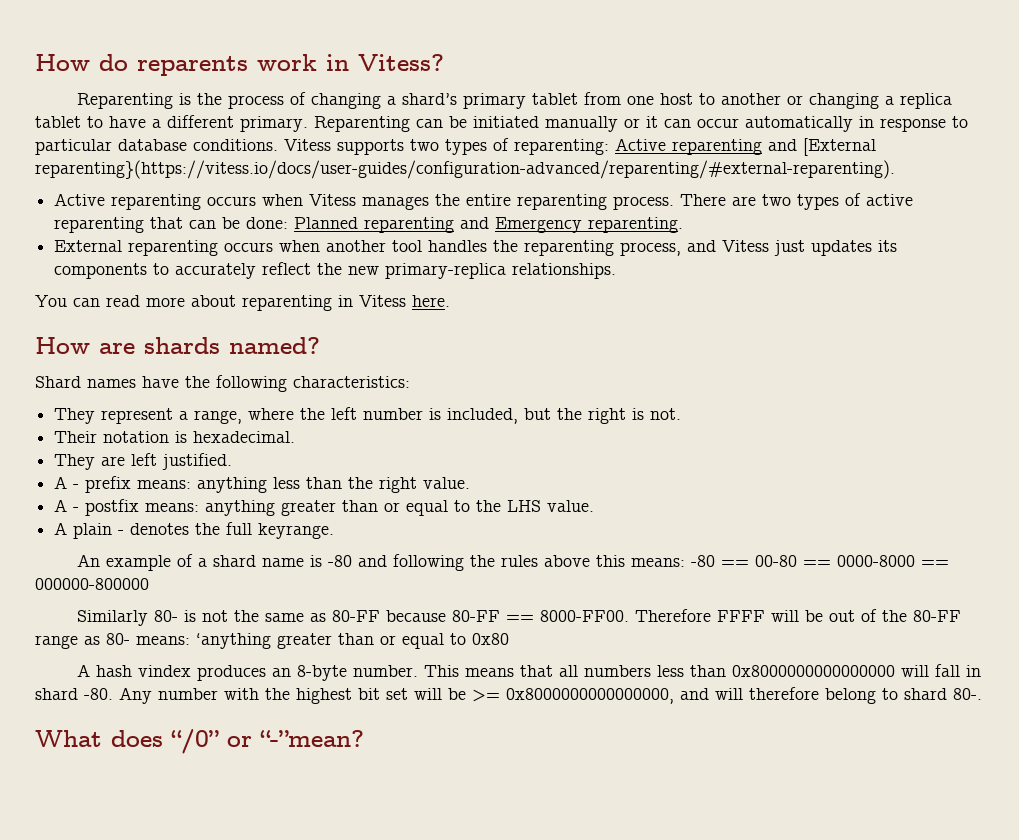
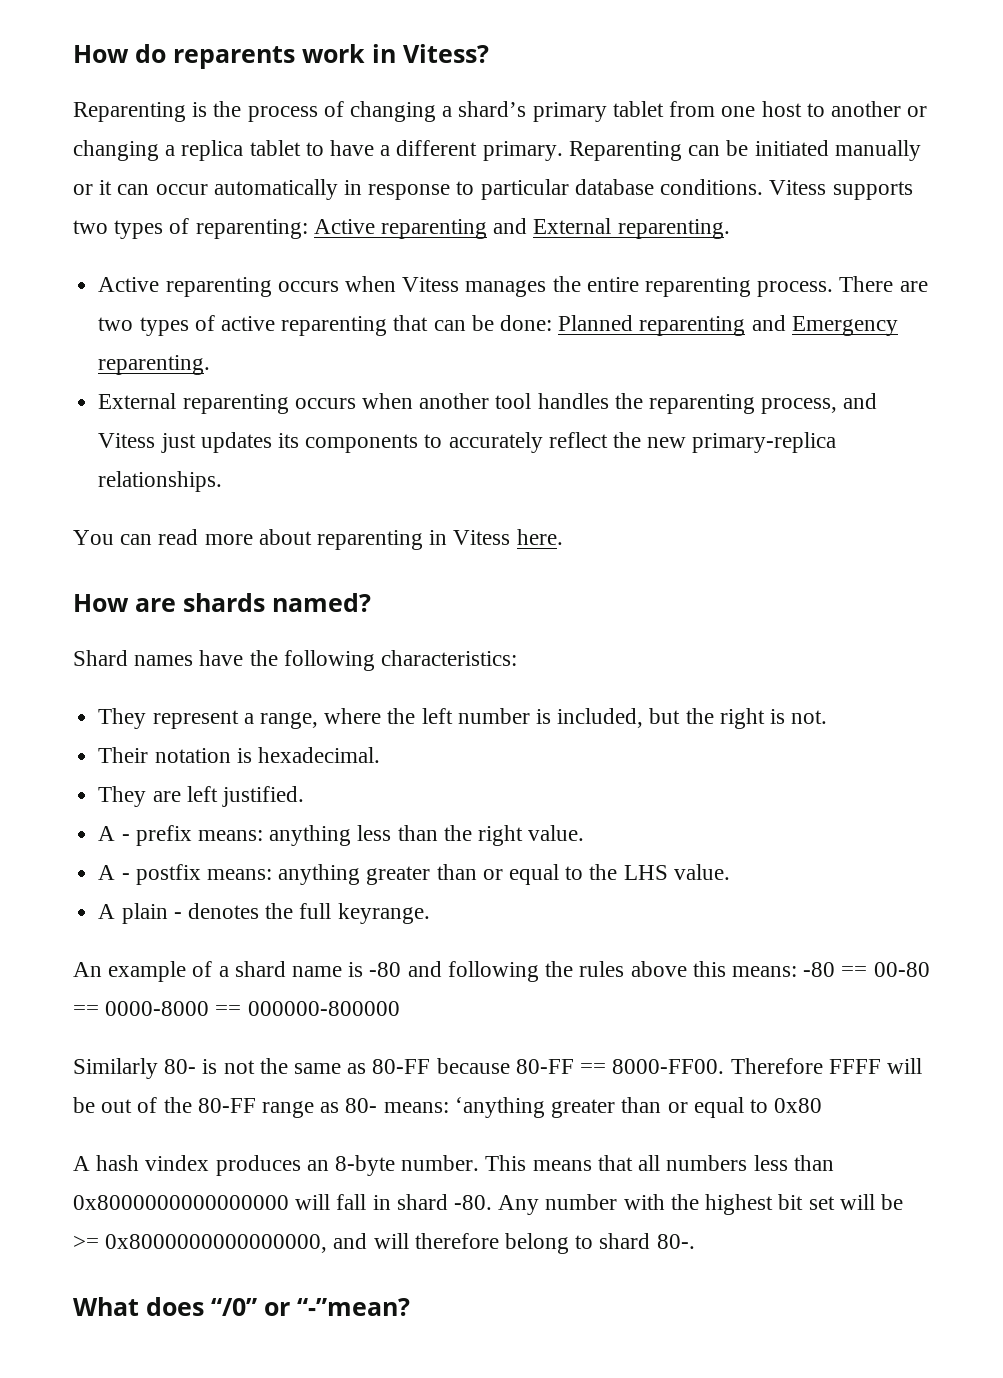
- Vitess supports two types of reparenting: Active reparenting and [External reparenting}(https://vitess.io/docs/user-guides/configuration-advanced/reparenting/#external-reparenting).
+ Vitess supports two types of reparenting: Active reparenting and External reparenting.

